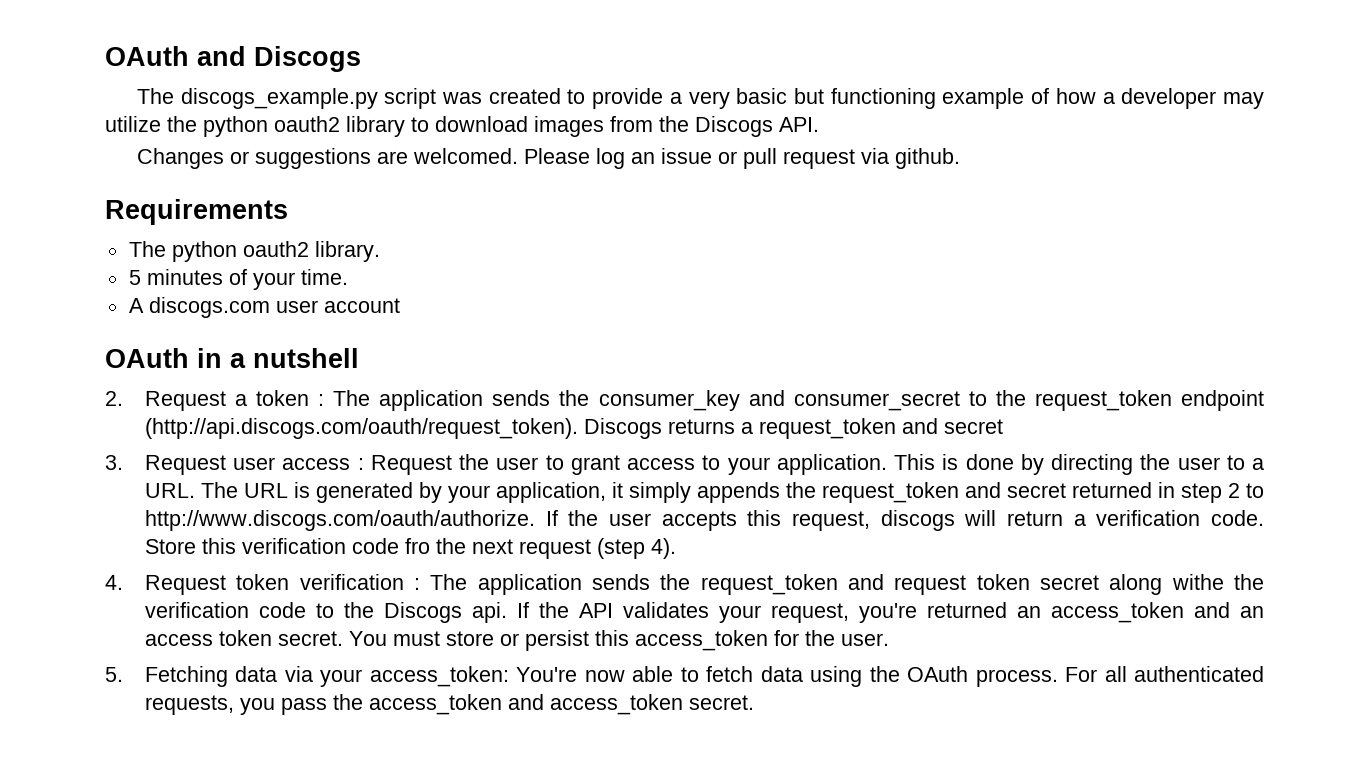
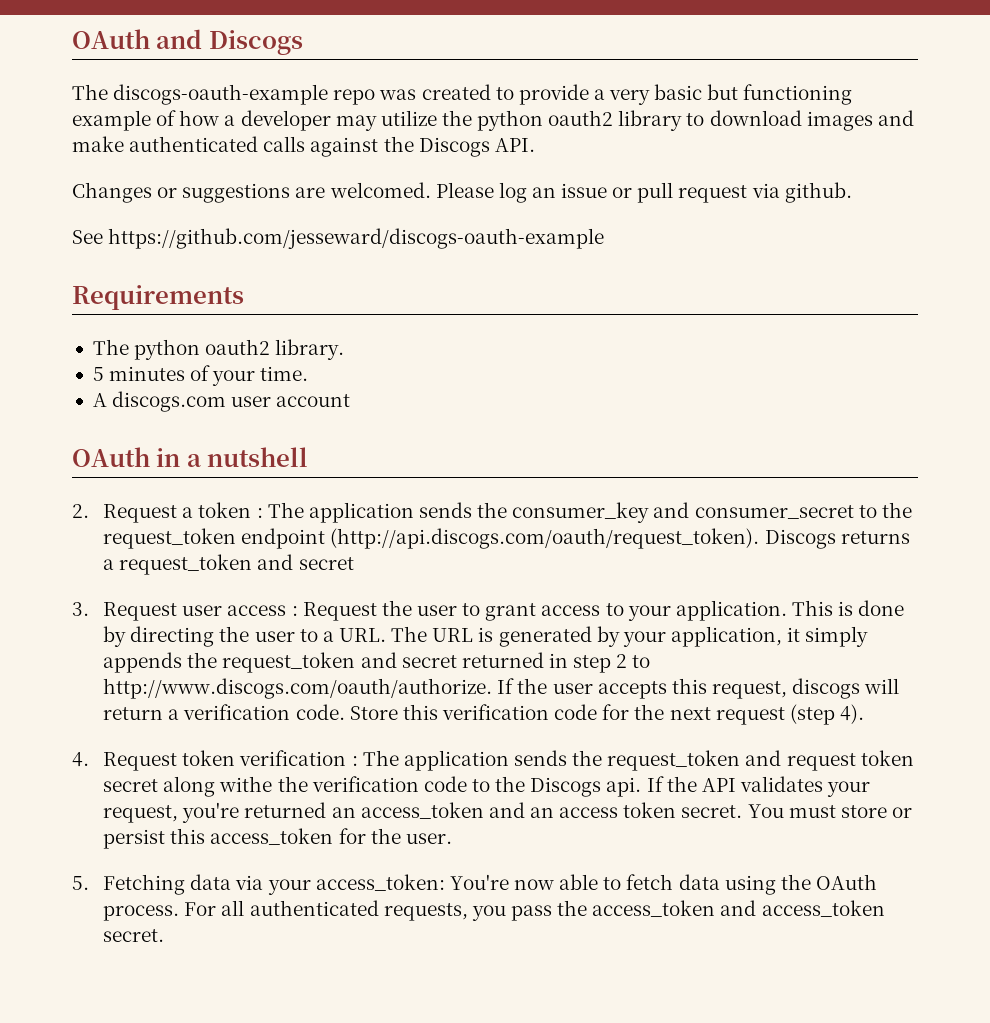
- The discogs_example.py script was created to provide a very basic but functioning example of how a developer may utilize the python oauth2 library to download images from the Discogs API.
+ The discogs-oauth-example repo was created to provide a very basic but functioning example of how a developer may utilize the python oauth2 library to download images and make authenticated calls against the Discogs API.
+ See https://github.com/jesseward/discogs-oauth-example
- Store this verification code fro the next request (step 4).
+ Store this verification code for the next request (step 4).

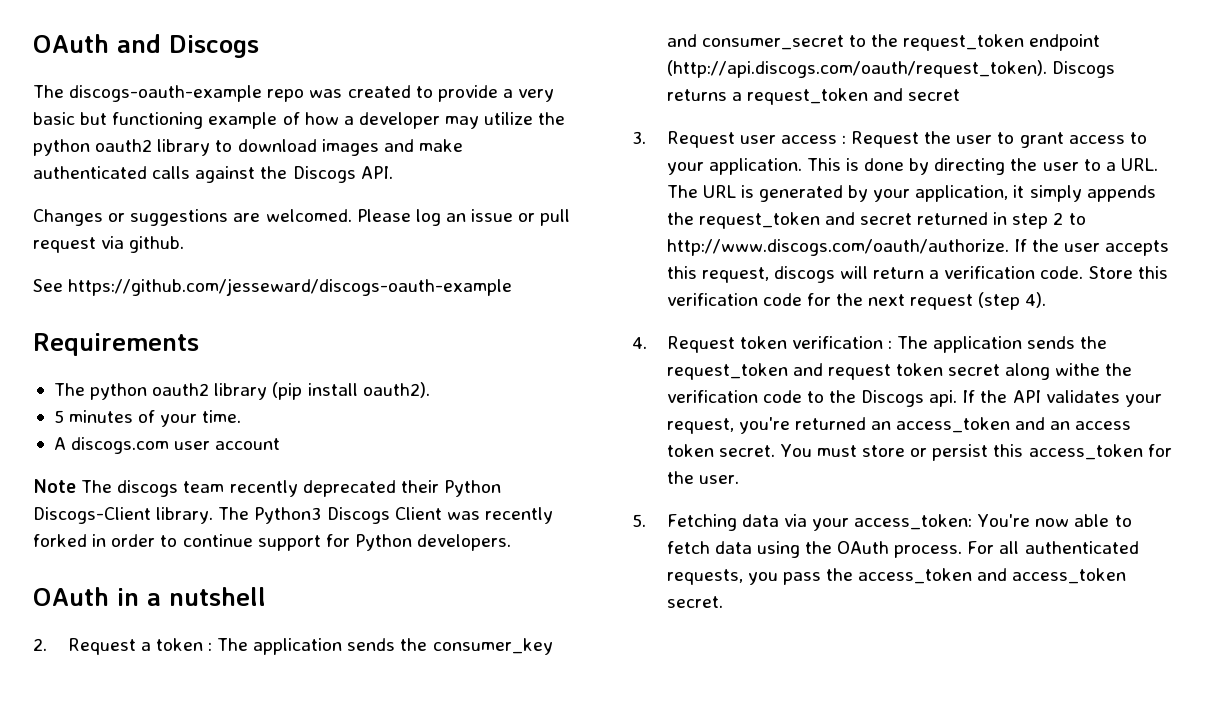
- The python oauth2 library.
+ The python oauth2 library (pip install oauth2).
+ Note The discogs team recently deprecated their Python Discogs-Client library. The Python3 Discogs Client was recently forked in order to continue support for Python developers.

